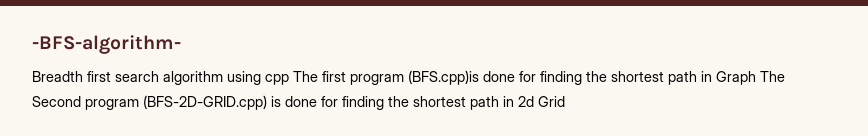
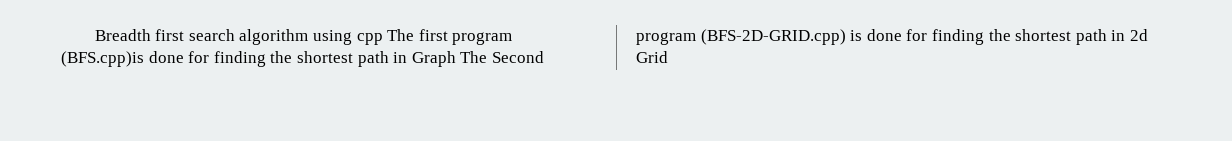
- -BFS-algorithm-

